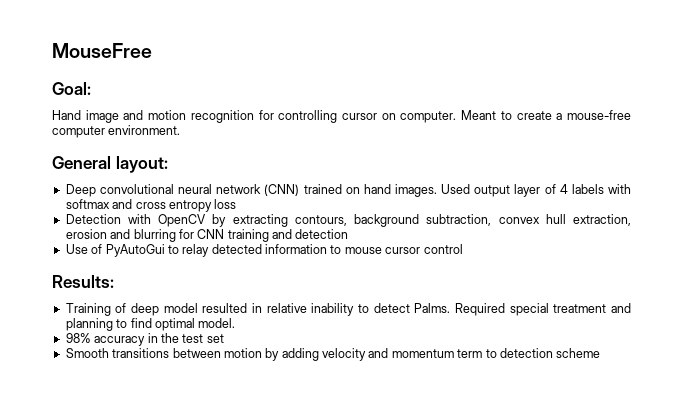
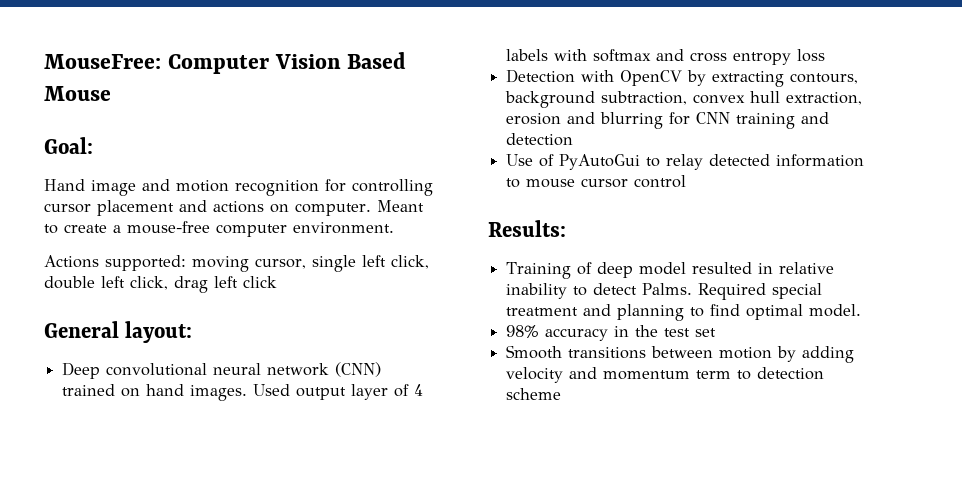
- MouseFree
+ MouseFree: Computer Vision Based Mouse
- Hand image and motion recognition for controlling cursor on computer.
+ Hand image and motion recognition for controlling cursor placement and actions on computer.
+ Actions supported: moving cursor, single left click, double left click, drag left click

